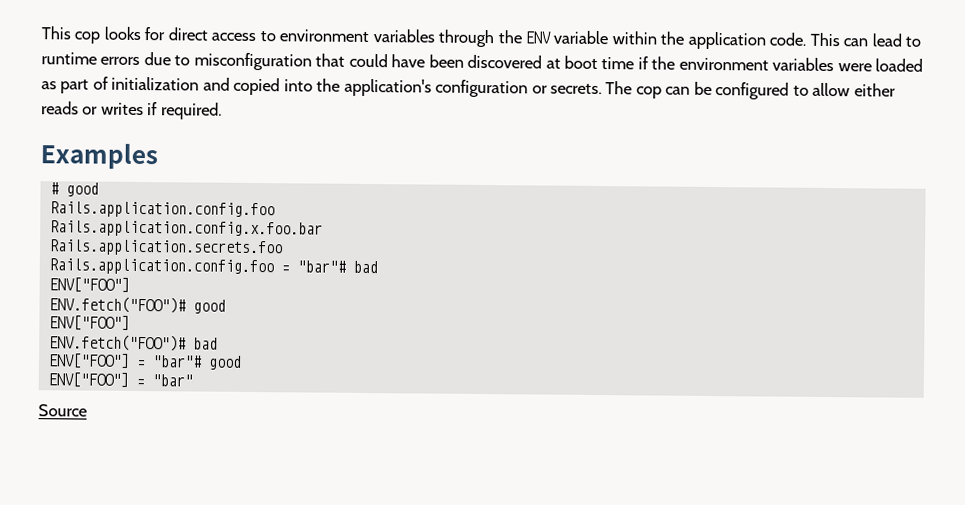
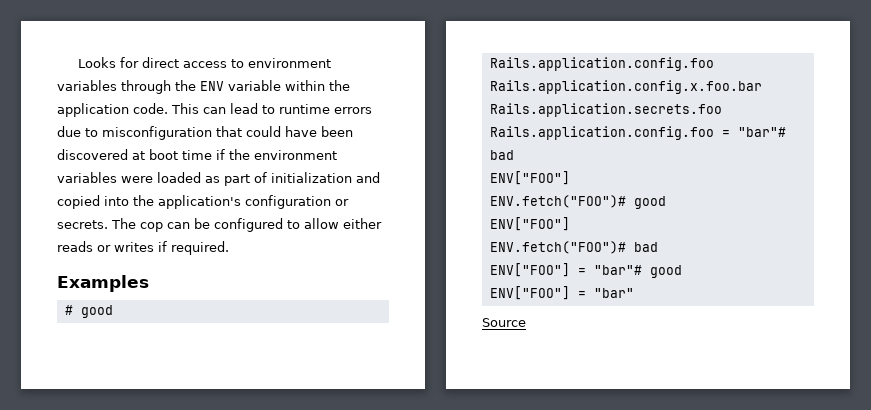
- This cop looks for direct access to environment variables through the ENV variable within the application code.
+ Looks for direct access to environment variables through the ENV variable within the application code.

